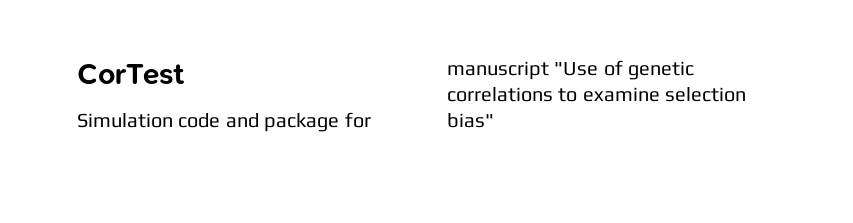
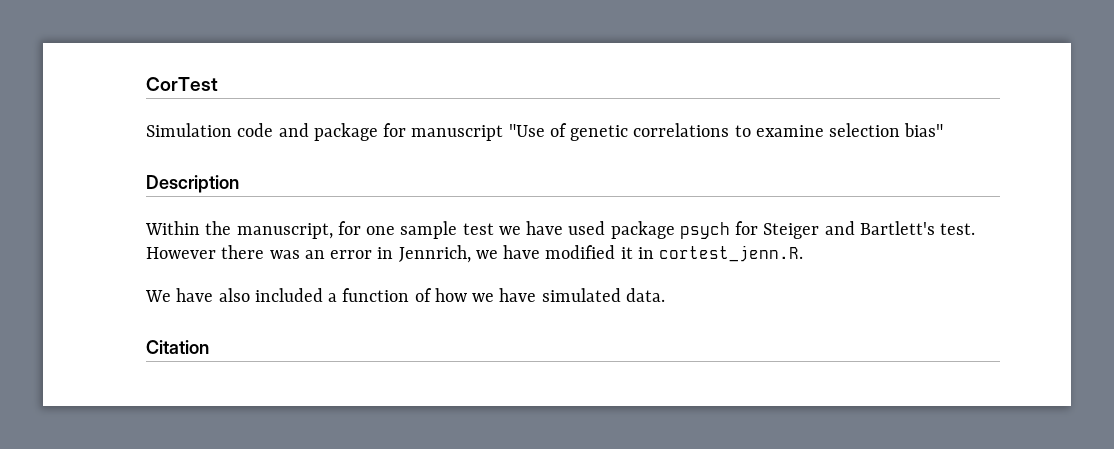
+ Description
+ Within the manuscript, for one sample test we have used package psych for Steiger and Bartlett's test. However there was an error in Jennrich, we have modified it in cortest_jenn.R.
+ We have also included a function of how we have simulated data.
+ Citation

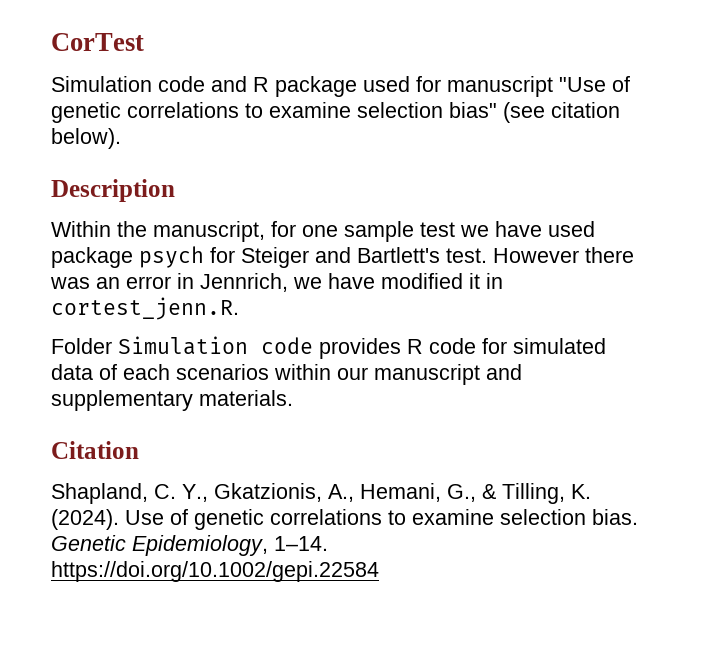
- Simulation code and package for manuscript "Use of genetic correlations to examine selection bias"
+ Simulation code and R package used for manuscript "Use of genetic correlations to examine selection bias" (see citation below).
- We have also included a function of how we have simulated data.
+ Folder Simulation code provides R code for simulated data of each scenarios within our manuscript and supplementary materials.
  Citation
+ Shapland, C. Y., Gkatzionis, A., Hemani, G., & Tilling, K. (2024). Use of genetic correlations to examine selection bias. Genetic Epidemiology, 1–14. https://doi.org/10.1002/gepi.22584

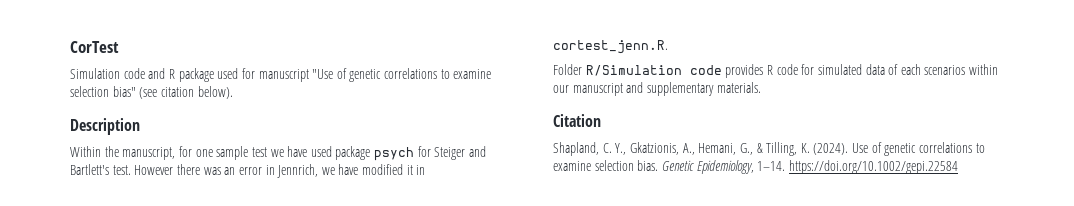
- Folder Simulation code provides R code for simulated data of each scenarios within our manuscript and supplementary materials.
+ Folder R/Simulation code provides R code for simulated data of each scenarios within our manuscript and supplementary materials.

